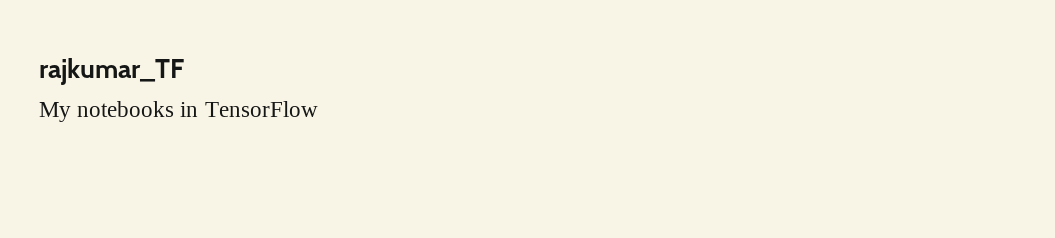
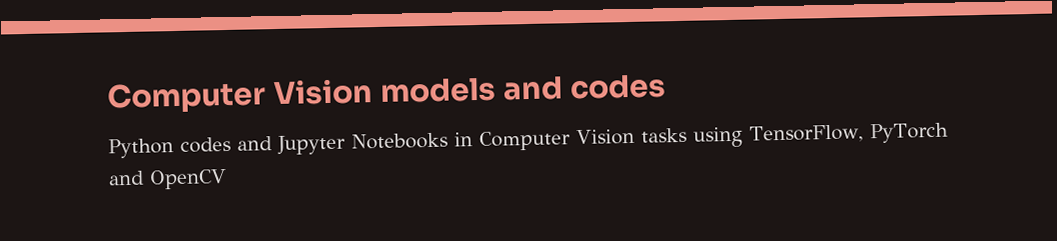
- rajkumar_TF
- My notebooks in TensorFlow
+ Computer Vision models and codes
+ Python codes and Jupyter Notebooks in Computer Vision tasks using TensorFlow, PyTorch and OpenCV

